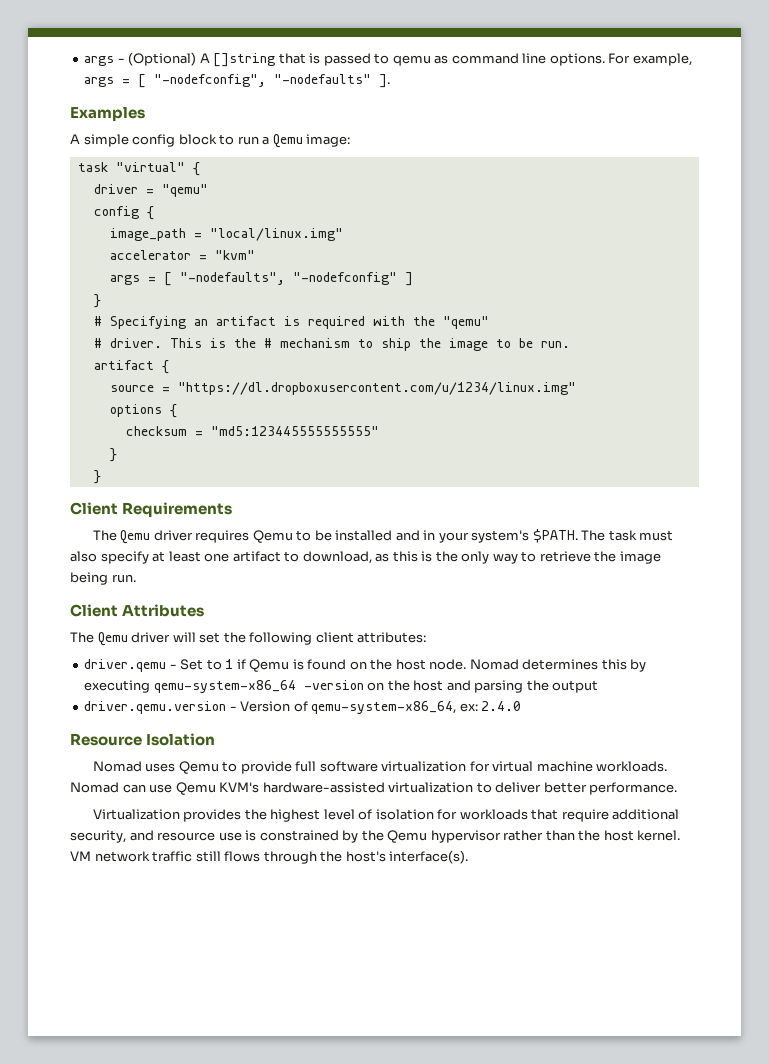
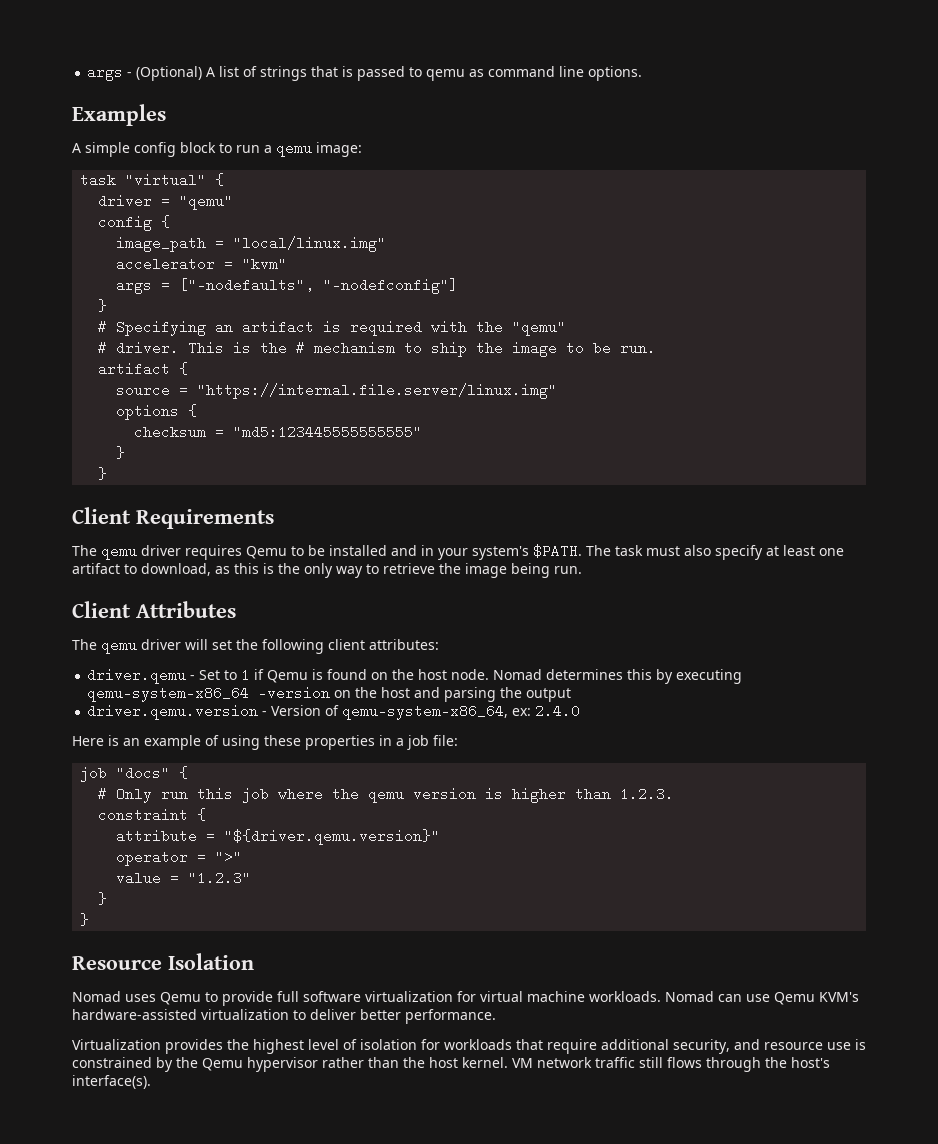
- args - (Optional) A []string that is passed to qemu as command line options. For example, args = [ "-nodefconfig", "-nodefaults" ].
+ args - (Optional) A list of strings that is passed to qemu as command line options.
- A simple config block to run a Qemu image:
+ A simple config block to run a qemu image:
- args = [ "-nodefaults", "-nodefconfig" ]
+ args = ["-nodefaults", "-nodefconfig"]
- source = "https://dl.dropboxusercontent.com/u/1234/linux.img"
+ source = "https://internal.file.server/linux.img"
- The Qemu driver requires Qemu to be installed and in your system's $PATH.
+ The qemu driver requires Qemu to be installed and in your system's $PATH.
- The Qemu driver will set the following client attributes:
+ The qemu driver will set the following client attributes:
+ Here is an example of using these properties in a job file:
+ job "docs" {
+ # Only run this job where the qemu version is higher than 1.2.3.
+ constraint {
+ attribute = "${driver.qemu.version}"
+ operator = ">"
+ value = "1.2.3"
+ }
+ }

